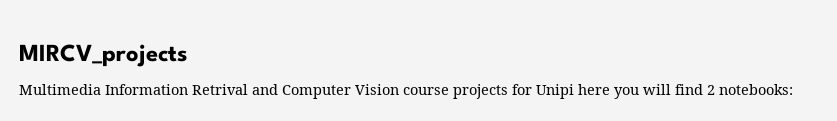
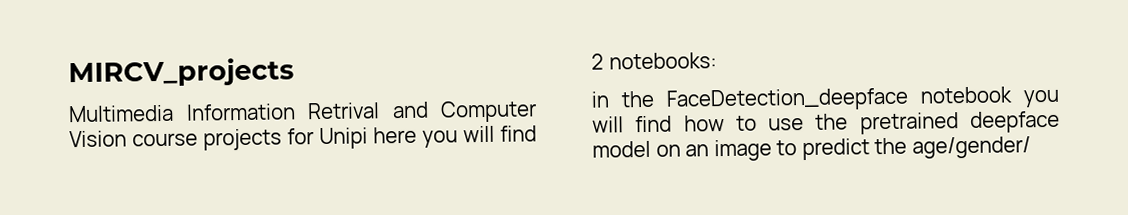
+ in the FaceDetection_deepface notebook you will find how to use the pretrained deepface model on an image to predict the age/gender/

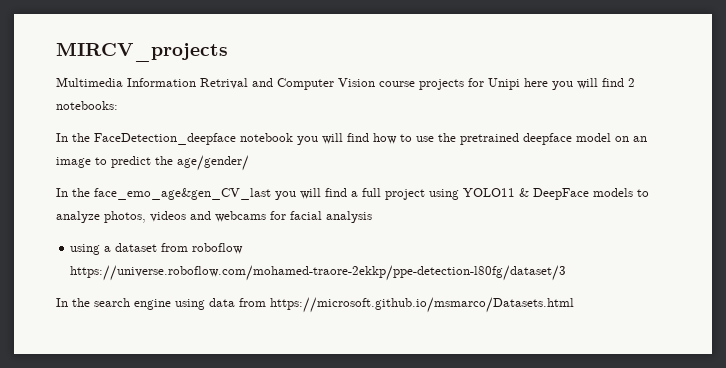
- in the FaceDetection_deepface notebook you will find how to use the pretrained deepface model on an image to predict the age/gender/
+ In the FaceDetection_deepface notebook you will find how to use the pretrained deepface model on an image to predict the age/gender/
+ In the face_emo_age&gen_CV_last you will find a full project using YOLO11 & DeepFace models to analyze photos, videos and webcams for facial analysis
+ using a dataset from roboflow https://universe.roboflow.com/mohamed-traore-2ekkp/ppe-detection-l80fg/dataset/3
+ In the search engine using data from https://microsoft.github.io/msmarco/Datasets.html

